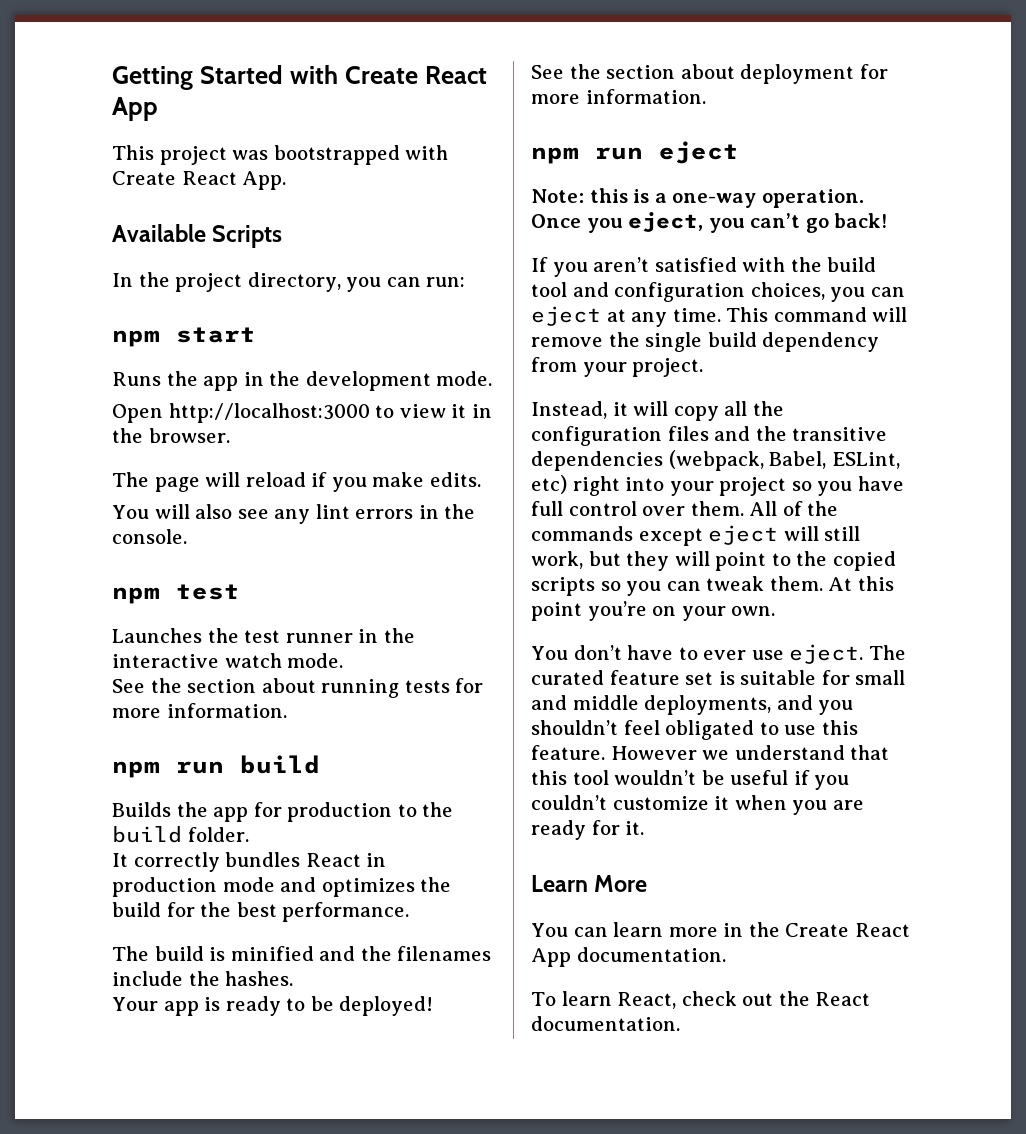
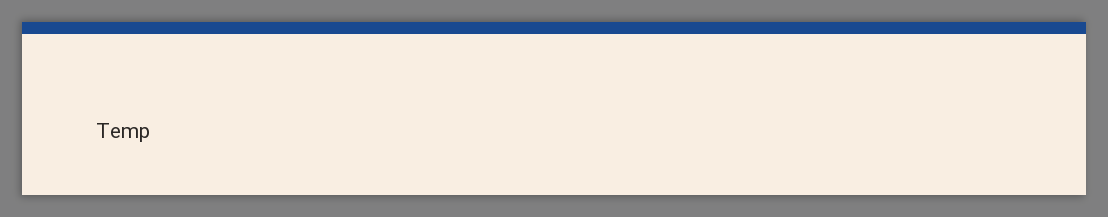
- Getting Started with Create React App
- This project was bootstrapped with Create React App.
- Available Scripts
- In the project directory, you can run:
- npm start
- Runs the app in the development mode.
- Open http://localhost:3000 to view it in the browser.
- The page will reload if you make edits.
- You will also see any lint errors in the console.
- npm test
- Launches the test runner in the interactive watch mode.
- See the section about running tests for more information.
- npm run build
- Builds the app for production to the build folder.
- It correctly bundles React in production mode and optimizes the build for the best performance.
- The build is minified and the filenames include the hashes.
- Your app is ready to be deployed!
- See the section about deployment for more information.
- npm run eject
- Note: this is a one-way operation. Once you eject, you can’t go back!
- If you aren’t satisfied with the build tool and configuration choices, you can eject at any time. This command will remove the single build dependency from your project.
- Instead, it will copy all the configuration files and the transitive dependencies (webpack, Babel, ESLint, etc) right into your project so you have full control over them. All of the commands except eject will still work, but they will point to the copied scripts so you can tweak them. At this point you’re on your own.
- You don’t have to ever use eject. The curated feature set is suitable for small and middle deployments, and you shouldn’t feel obligated to use this feature. However we understand that this tool wouldn’t be useful if you couldn’t customize it when you are ready for it.
- Learn More
- You can learn more in the Create React App documentation.
- To learn React, check out the React documentation.
+ Temp

